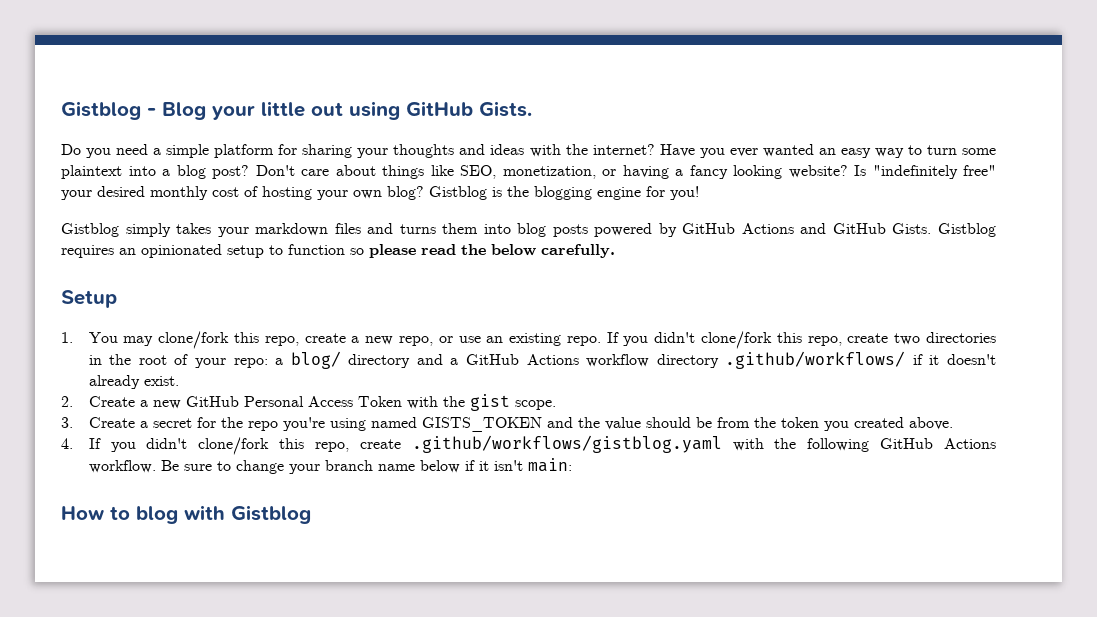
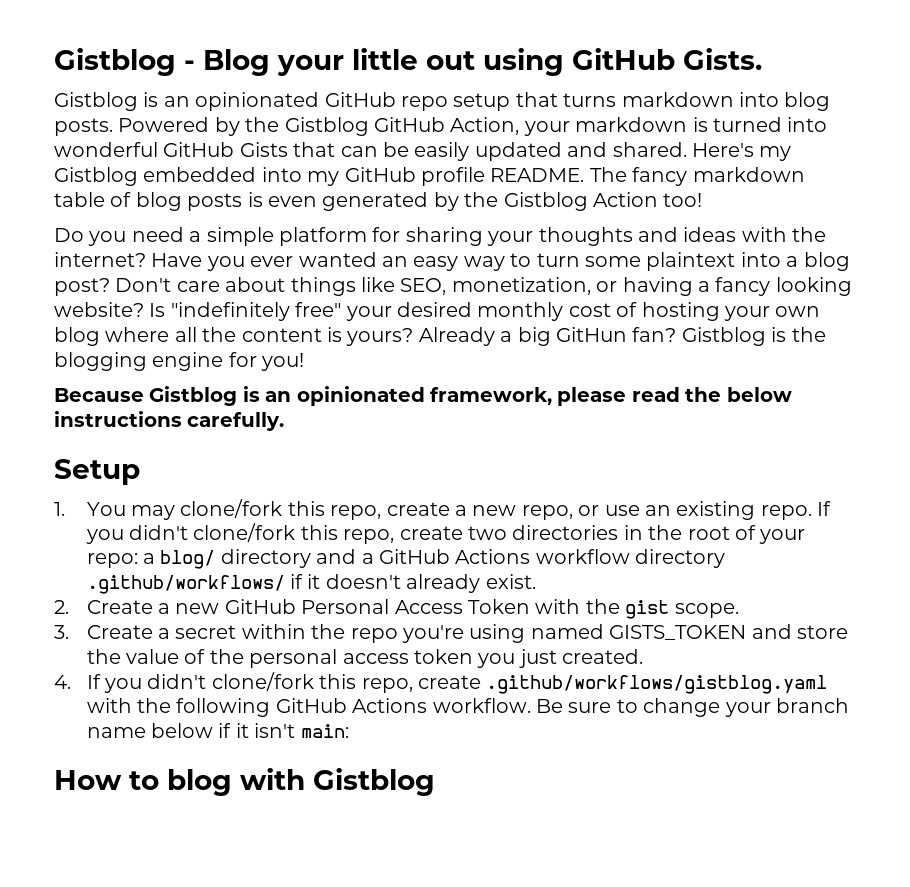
+ Gistblog is an opinionated GitHub repo setup that turns markdown into blog posts. Powered by the Gistblog GitHub Action, your markdown is turned into wonderful GitHub Gists that can be easily updated and shared. Here's my Gistblog embedded into my GitHub profile README. The fancy markdown table of blog posts is even generated by the Gistblog Action too!
- Is "indefinitely free" your desired monthly cost of hosting your own blog?
+ Is "indefinitely free" your desired monthly cost of hosting your own blog where all the content is yours? Already a big GitHun fan?
- Gistblog simply takes your markdown files and turns them into blog posts powered by GitHub Actions and GitHub Gists. Gistblog requires an opinionated setup to function so please read the below carefully.
+ Because Gistblog is an opinionated framework, please read the below instructions carefully.
- 3. Create a secret for the repo you're using named GISTS_TOKEN and the value should be from the token you created above.
+ 3. Create a secret within the repo you're using named GISTS_TOKEN and store the value of the personal access token you just created.

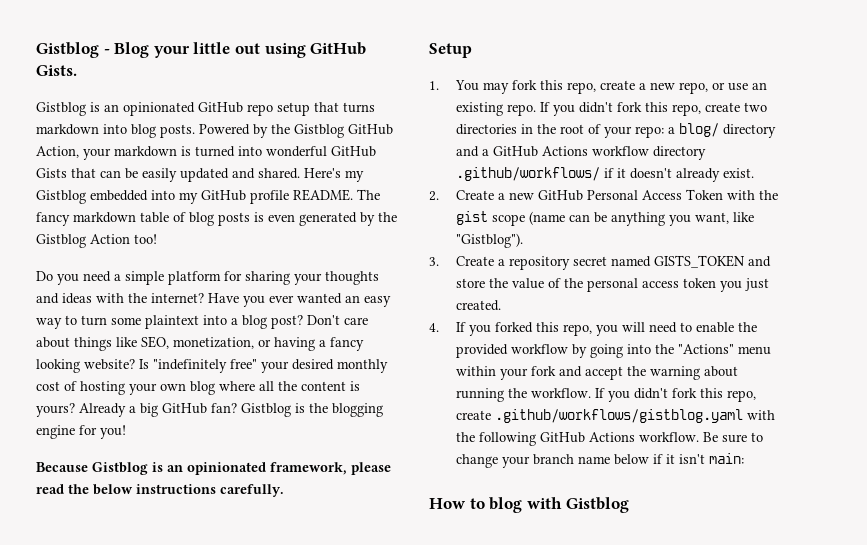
- Already a big GitHun fan?
+ Already a big GitHub fan?
- 1. You may clone/fork this repo, create a new repo, or use an existing repo.
+ 1. You may fork this repo, create a new repo, or use an existing repo.
- If you didn't clone/fork this repo, create two directories in the root of your repo: a blog/ directory and a GitHub Actions workflow directory .github/workflows/ if it doesn't already exist.
+ If you didn't fork this repo, create two directories in the root of your repo: a blog/ directory and a GitHub Actions workflow directory .github/workflows/ if it doesn't already exist.
- 2. Create a new GitHub Personal Access Token with the gist scope.
- 3. Create a secret within the repo you're using named GISTS_TOKEN and store the value of the personal access token you just created.
+ 2. Create a new GitHub Personal Access Token with the gist scope (name can be anything you want, like "Gistblog").
+ 3. Create a repository secret named GISTS_TOKEN and store the value of the personal access token you just created.
- 4. If you didn't clone/fork this repo, create .github/workflows/gistblog.yaml with the following GitHub Actions workflow.
+ 4. If you forked this repo, you will need to enable the provided workflow by going into the "Actions" menu within your fork and accept the warning about running the workflow. If you didn't fork this repo, create .github/workflows/gistblog.yaml with the following GitHub Actions workflow.

